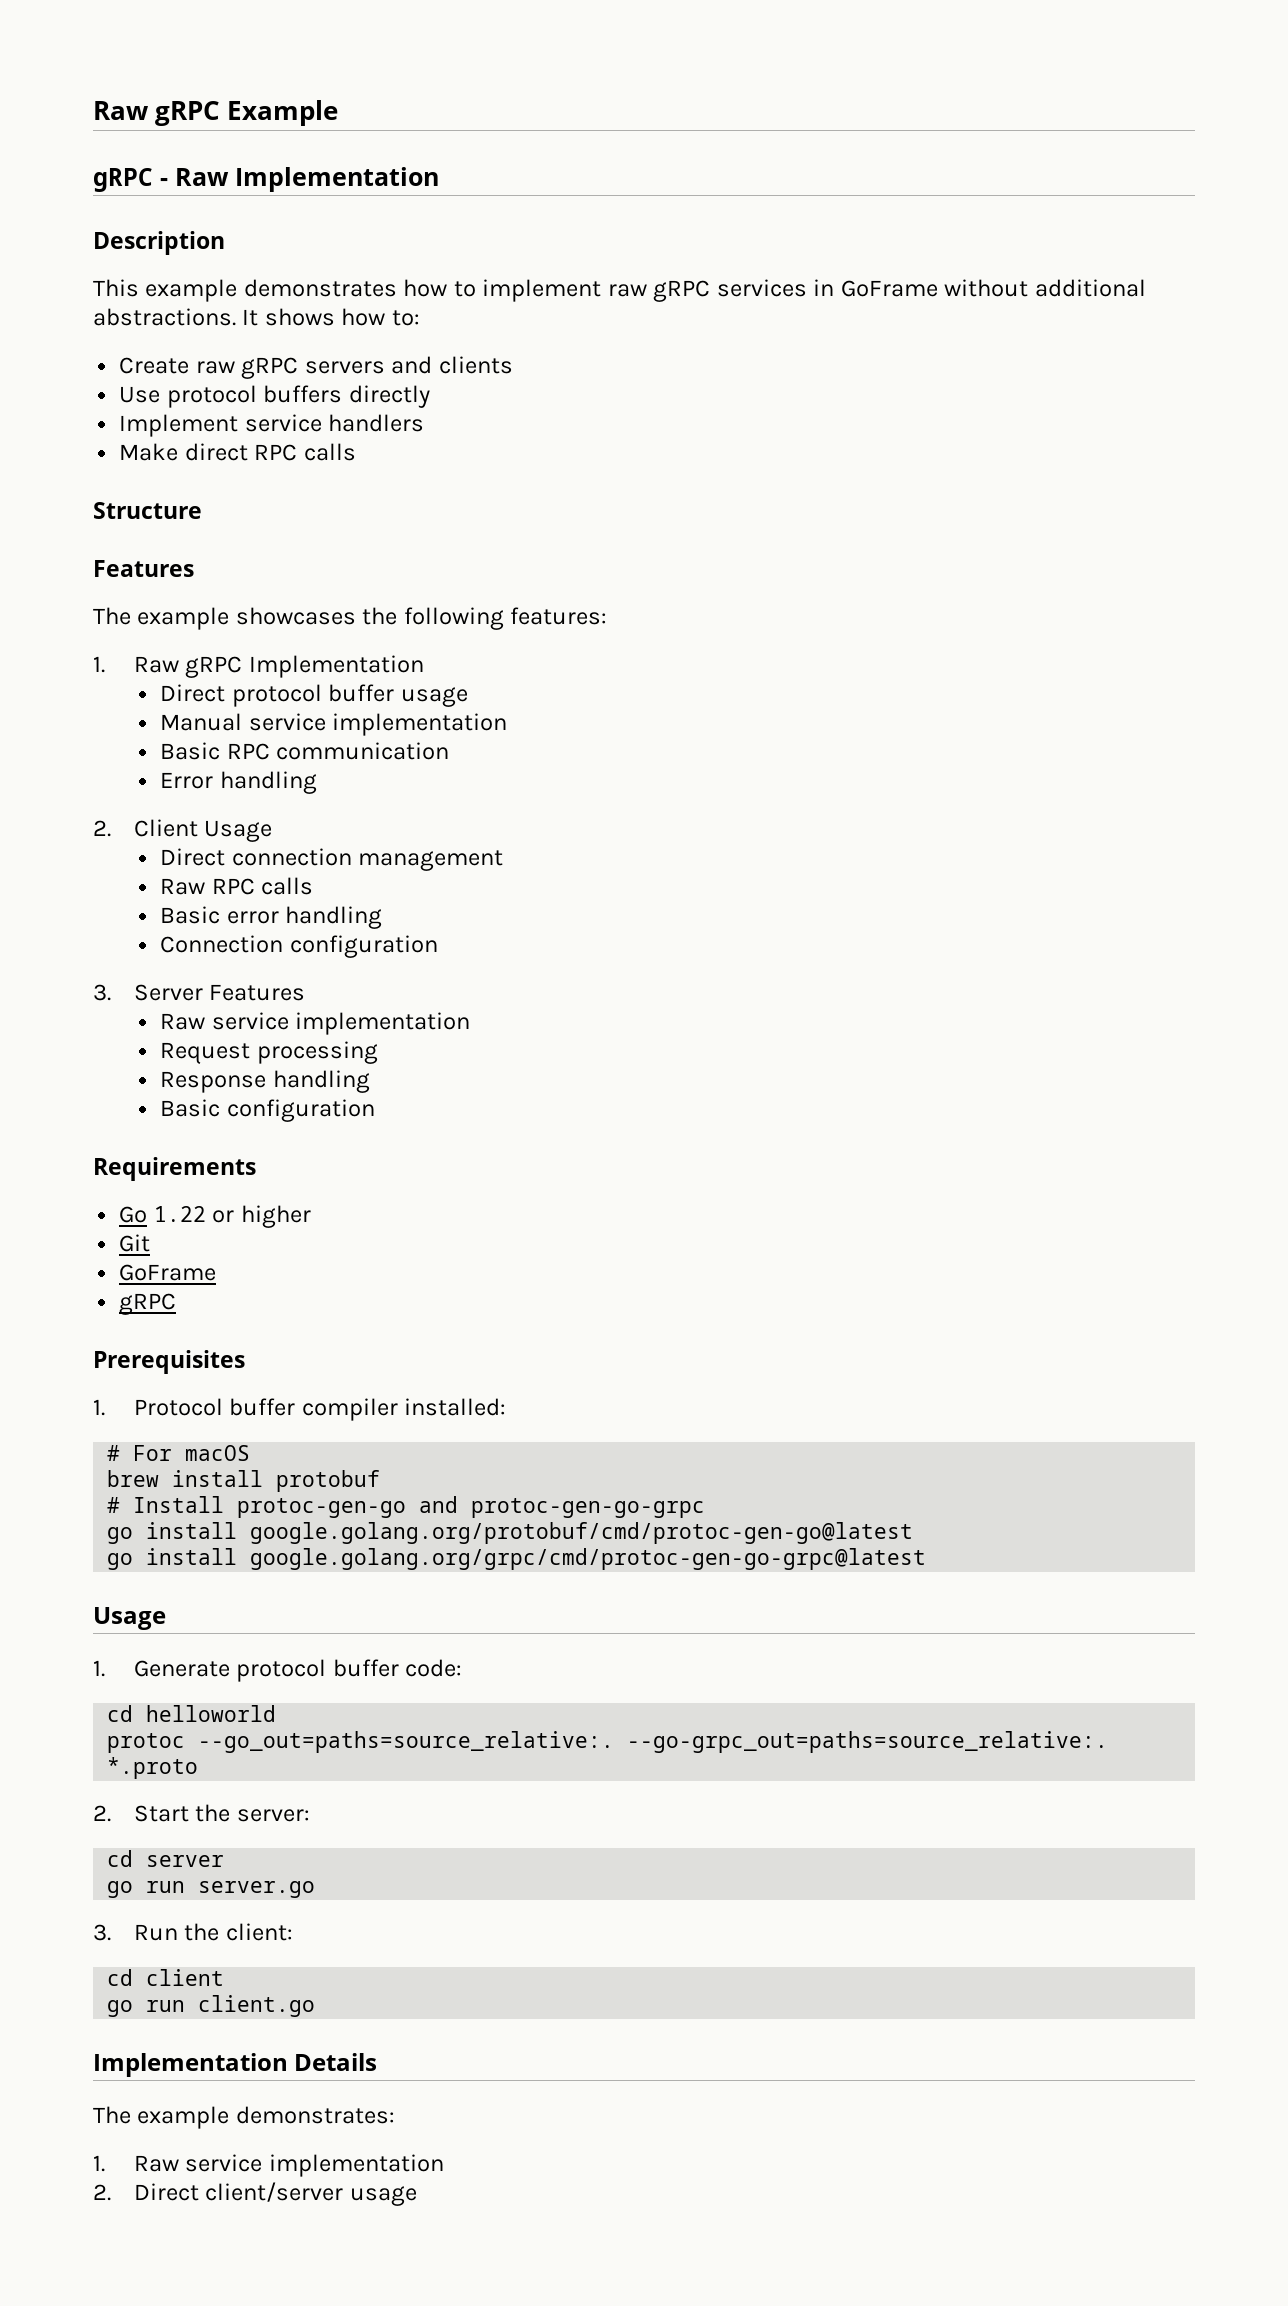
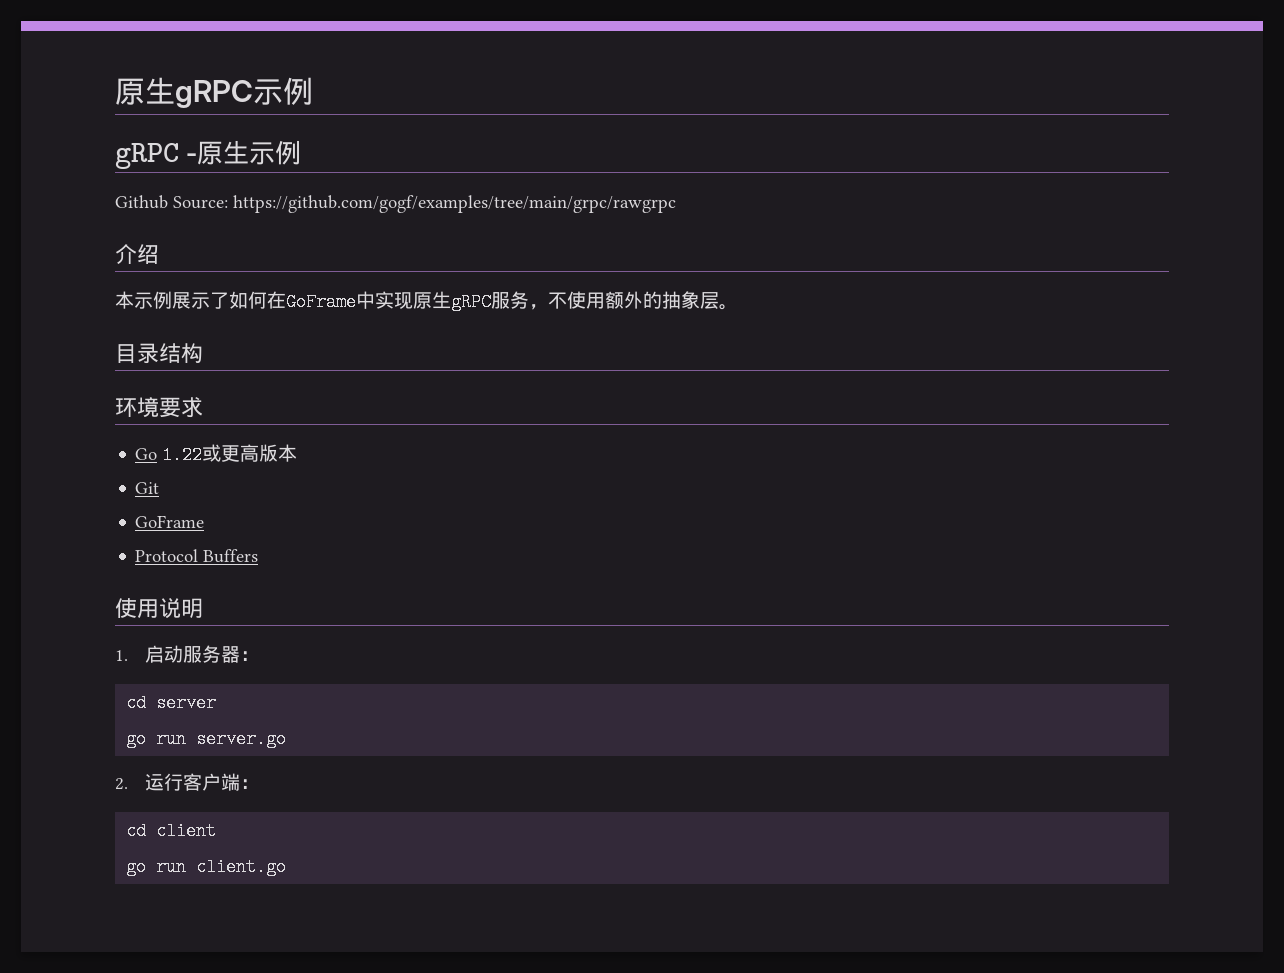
- Raw gRPC Example
+ 原生gRPC示例
- gRPC - Raw Implementation
- Description
- This example demonstrates how to implement raw gRPC services in GoFrame without additional abstractions. It shows how to:
- Create raw gRPC servers and clients
- Use protocol buffers directly
- Implement service handlers
- Make direct RPC calls
- Structure
- Features
- The example showcases the following features:
- 1. Raw gRPC Implementation
- Direct protocol buffer usage
- Manual service implementation
- Basic RPC communication
- Error handling
- 2. Client Usage
- Direct connection management
- Raw RPC calls
- Basic error handling
- Connection configuration
- 3. Server Features
- Raw service implementation
- Request processing
- Response handling
- Basic configuration
- Requirements
+ gRPC -原生示例
+ Github Source: https://github.com/gogf/examples/tree/main/grpc/rawgrpc
+ 介绍
+ 本示例展示了如何在GoFrame中实现原生gRPC服务，不使用额外的抽象层。
+ 目录结构
+ 环境要求
- Go 1.22 or higher
+ Go 1.22或更高版本
  Git
  GoFrame
- gRPC
- Prerequisites
- 1. Protocol buffer compiler installed:
- # For macOS
- brew install protobuf
- # Install protoc-gen-go and protoc-gen-go-grpc
- go install google.golang.org/protobuf/cmd/protoc-gen-go@latest
- go install google.golang.org/grpc/cmd/protoc-gen-go-grpc@latest
- Usage
- 1. Generate protocol buffer code:
- cd helloworld
- protoc --go_out=paths=source_relative:. --go-grpc_out=paths=source_relative:. *.proto
- 2. Start the server:
+ Protocol Buffers
+ 使用说明
+ 1.启动服务器：
- 3. Run the client:
+ 2.运行客户端：
- Implementation Details
- The example demonstrates:
- 1. Raw service implementation
- 2. Direct client/server usage

